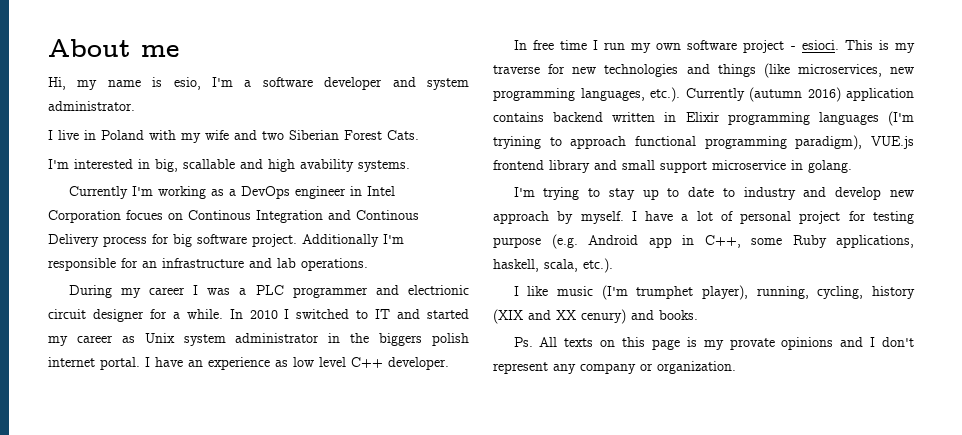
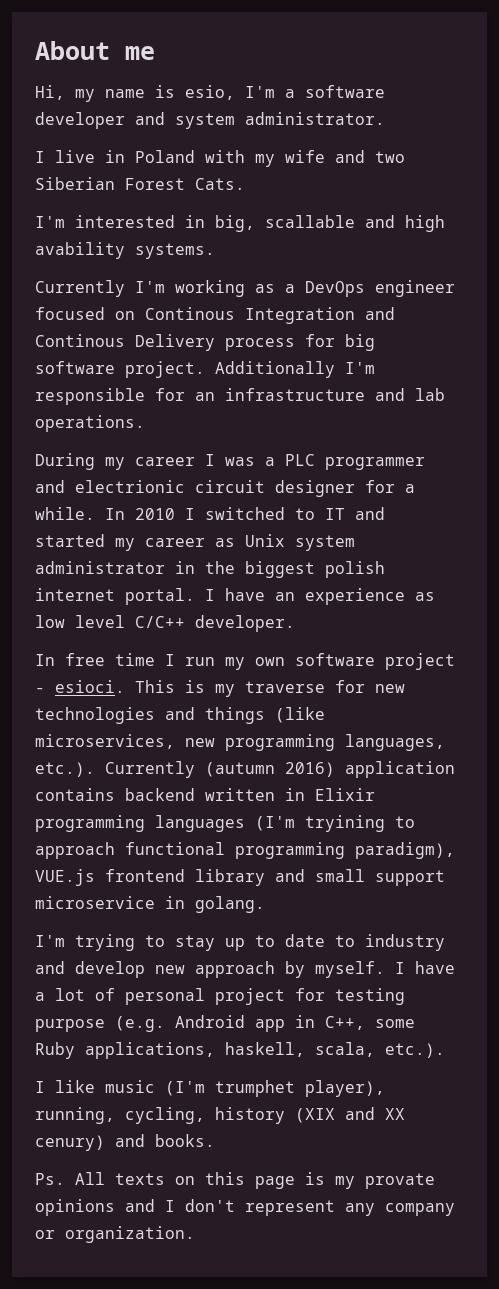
- Currently I'm working as a DevOps engineer in Intel Corporation focues on Continous Integration and Continous Delivery process for big software project.
+ Currently I'm working as a DevOps engineer focused on Continous Integration and Continous Delivery process for big software project.
- In 2010 I switched to IT and started my career as Unix system administrator in the biggers polish internet portal.
+ In 2010 I switched to IT and started my career as Unix system administrator in the biggest polish internet portal.
- I have an experience as low level C++ developer.
+ I have an experience as low level C/C++ developer.

